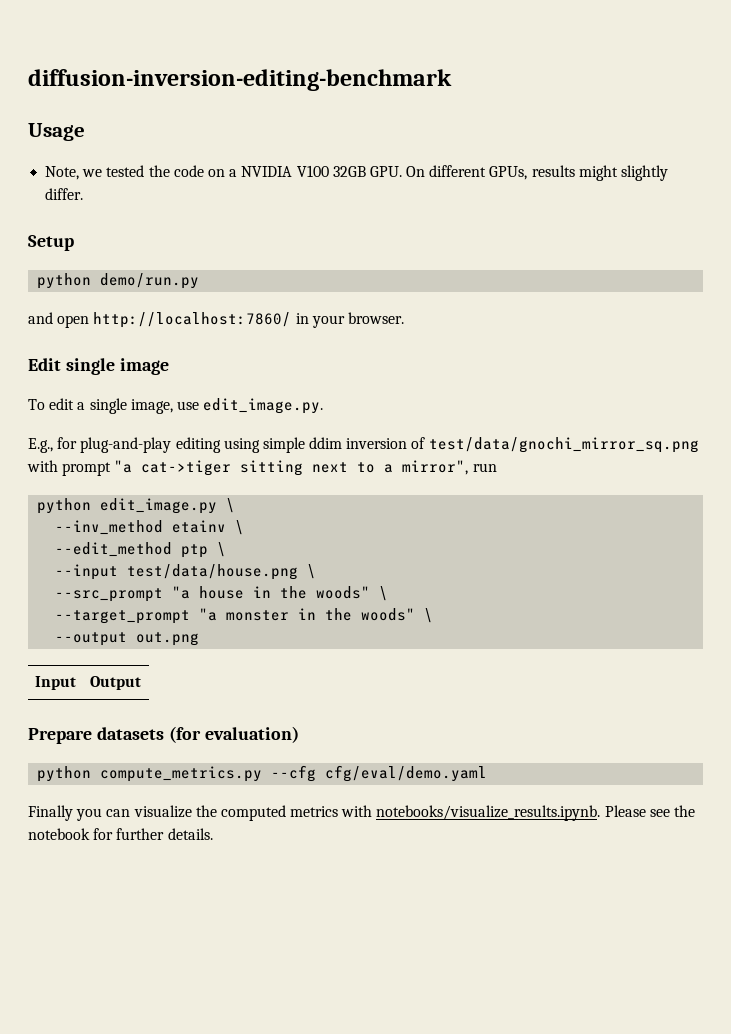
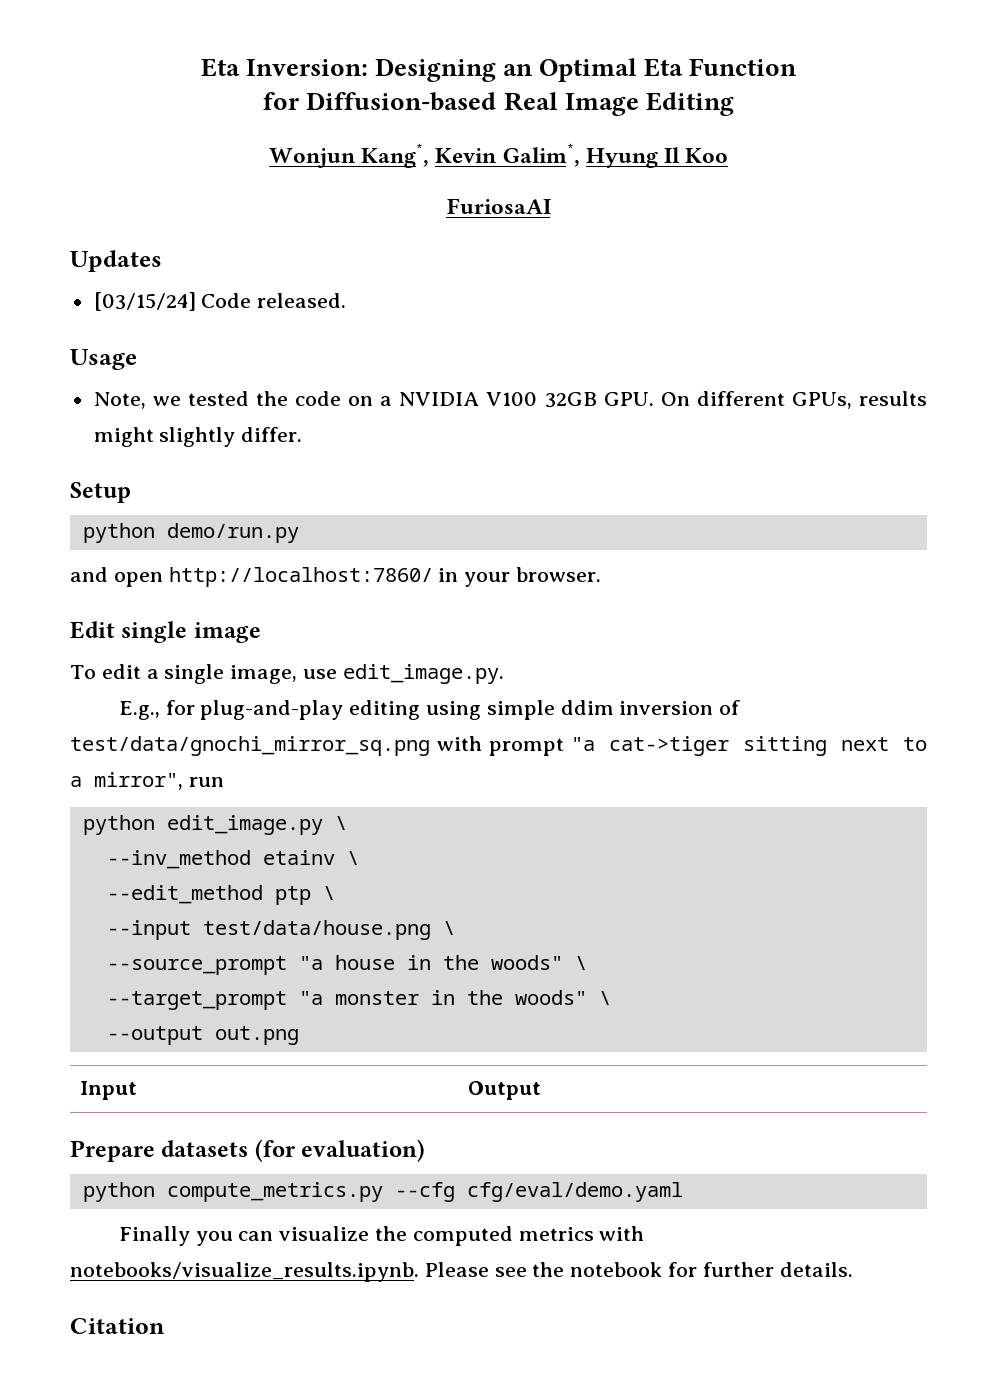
- diffusion-inversion-editing-benchmark
+ Eta Inversion: Designing an Optimal Eta Function
+ for Diffusion-based Real Image Editing
+ Wonjun Kang*, Kevin Galim*, Hyung Il Koo
+ FuriosaAI
+ Updates
+ [03/15/24] Code released.
- --src_prompt "a house in the woods" \
+ --source_prompt "a house in the woods" \
+ Citation

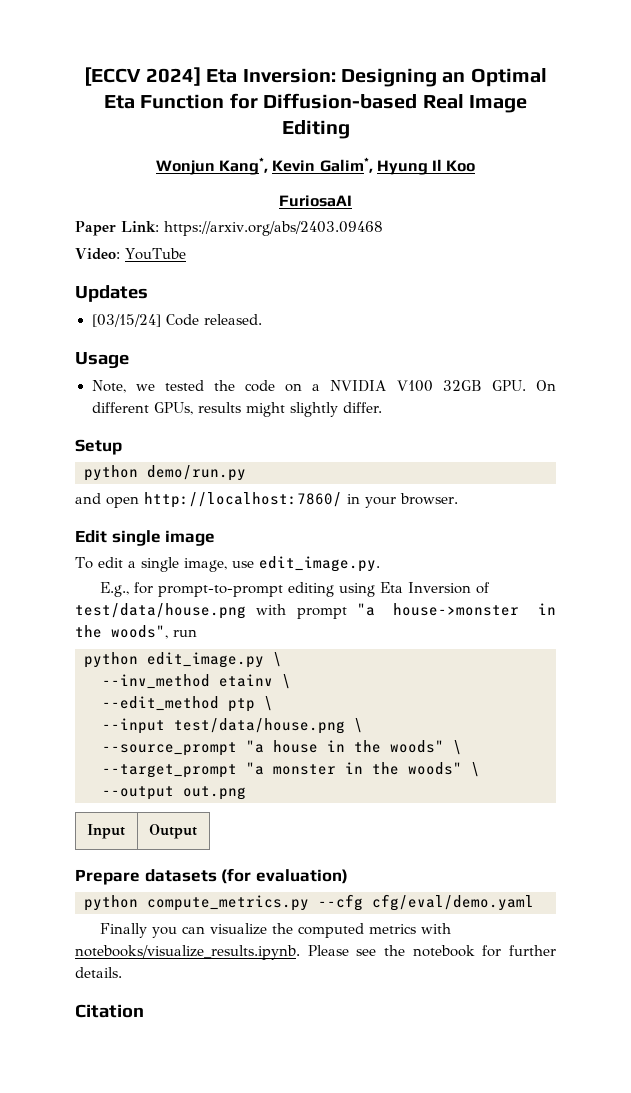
- Eta Inversion: Designing an Optimal Eta Function
- for Diffusion-based Real Image Editing
+ [ECCV 2024] Eta Inversion: Designing an Optimal Eta Function for Diffusion-based Real Image Editing
+ Paper Link: https://arxiv.org/abs/2403.09468
+ Video: YouTube
- E.g., for plug-and-play editing using simple ddim inversion of test/data/gnochi_mirror_sq.png with prompt "a cat->tiger sitting next to a mirror", run
+ E.g., for prompt-to-prompt editing using Eta Inversion of test/data/house.png with prompt "a house->monster in the woods", run

